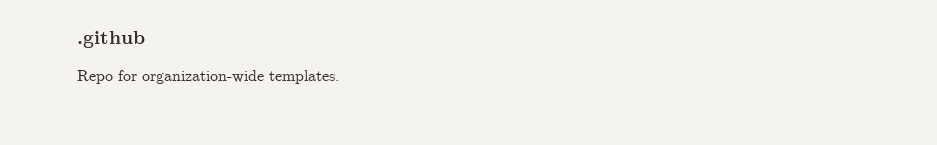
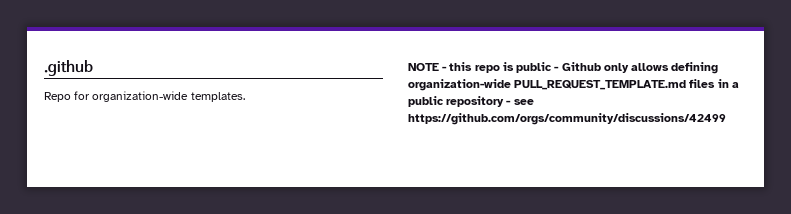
+ NOTE - this repo is public - Github only allows defining organization-wide PULL_REQUEST_TEMPLATE.md files in a public repository - see https://github.com/orgs/community/discussions/42499

